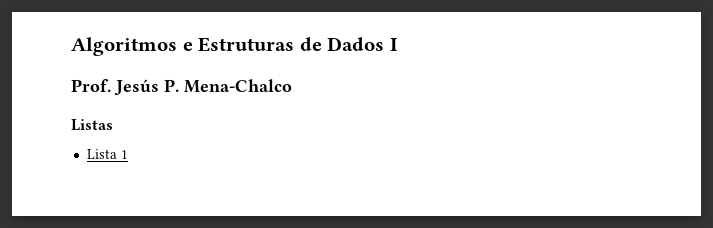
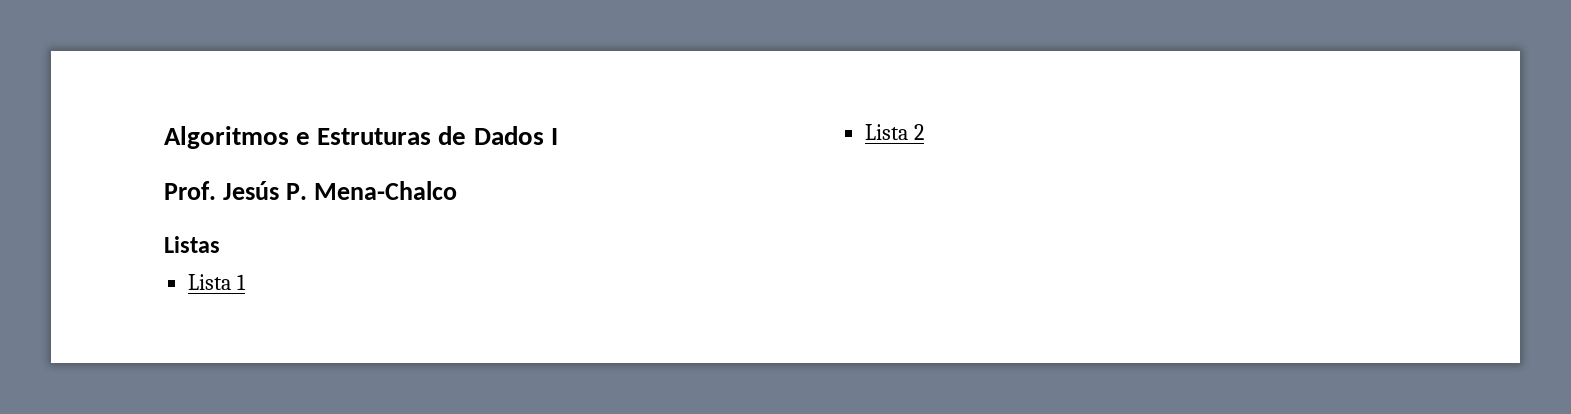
+ Lista 2

